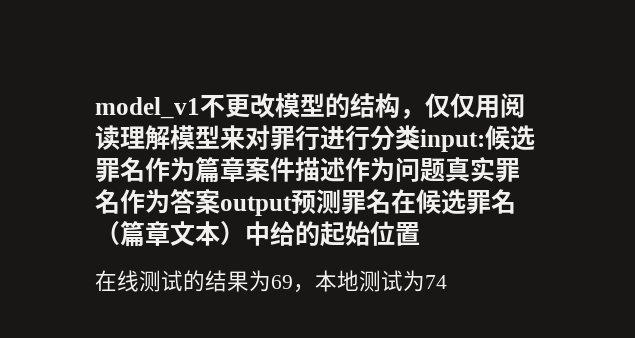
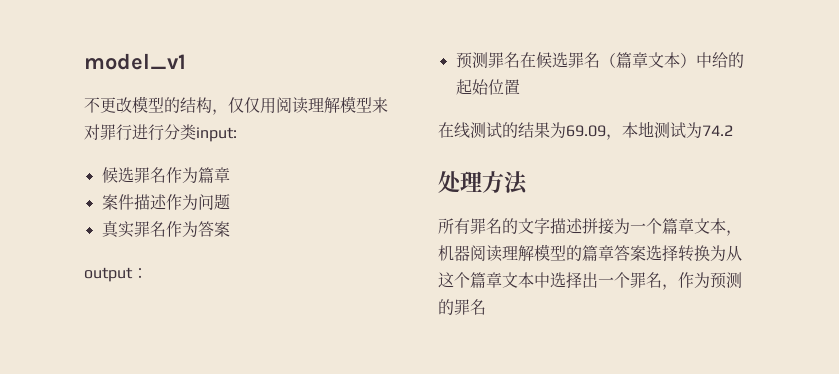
- model_v1不更改模型的结构，仅仅用阅读理解模型来对罪行进行分类input:候选罪名作为篇章案件描述作为问题真实罪名作为答案output预测罪名在候选罪名（篇章文本）中给的起始位置
+ model_v1
+ 不更改模型的结构，仅仅用阅读理解模型来对罪行进行分类input:
+ 候选罪名作为篇章
+ 案件描述作为问题
+ 真实罪名作为答案
+ output：
+ 预测罪名在候选罪名（篇章文本）中给的起始位置
- 在线测试的结果为69，本地测试为74
+ 在线测试的结果为69.09，本地测试为74.2
+ 处理方法
+ 所有罪名的文字描述拼接为一个篇章文本，机器阅读理解模型的篇章答案选择转换为从这个篇章文本中选择出一个罪名，作为预测的罪名

